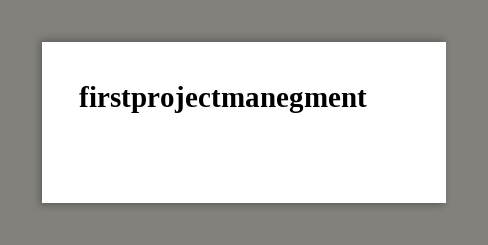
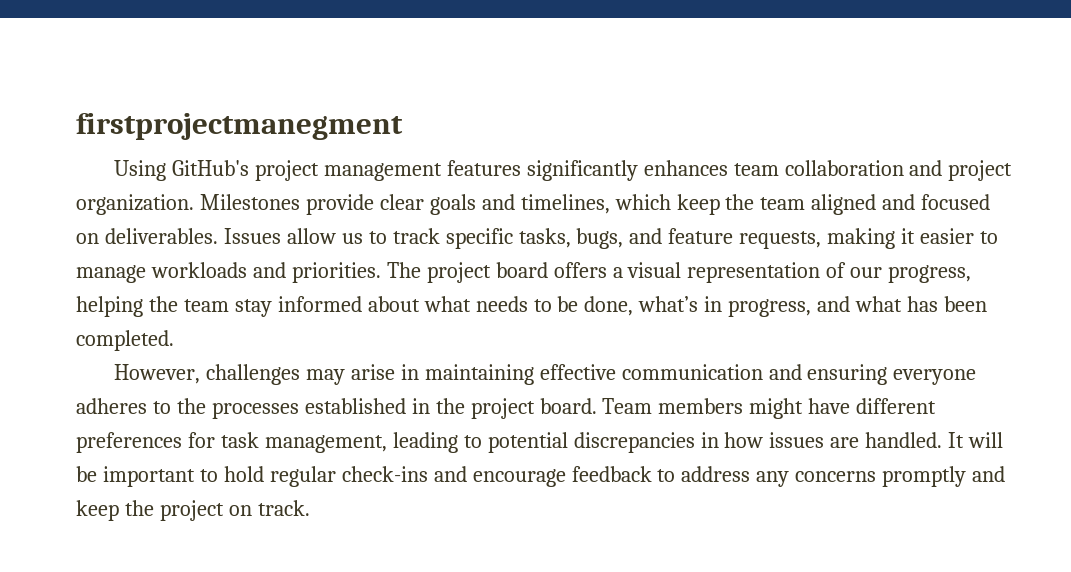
+ Using GitHub's project management features significantly enhances team collaboration and project organization. Milestones provide clear goals and timelines, which keep the team aligned and focused on deliverables. Issues allow us to track specific tasks, bugs, and feature requests, making it easier to manage workloads and priorities. The project board offers a visual representation of our progress, helping the team stay informed about what needs to be done, what’s in progress, and what has been completed.
+ However, challenges may arise in maintaining effective communication and ensuring everyone adheres to the processes established in the project board. Team members might have different preferences for task management, leading to potential discrepancies in how issues are handled. It will be important to hold regular check-ins and encourage feedback to address any concerns promptly and keep the project on track.

